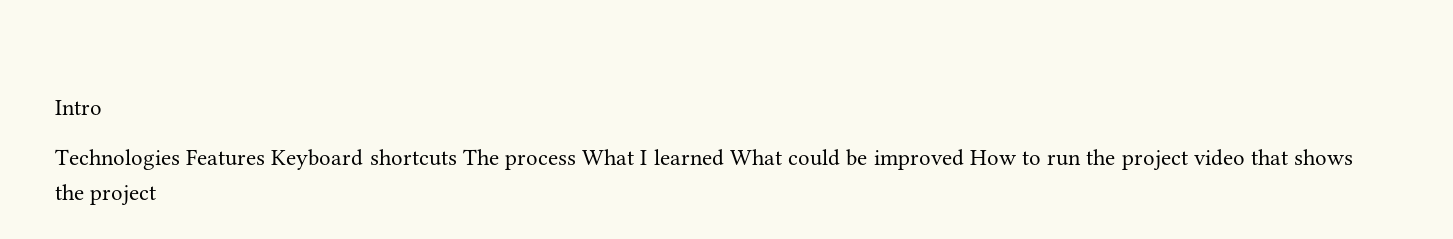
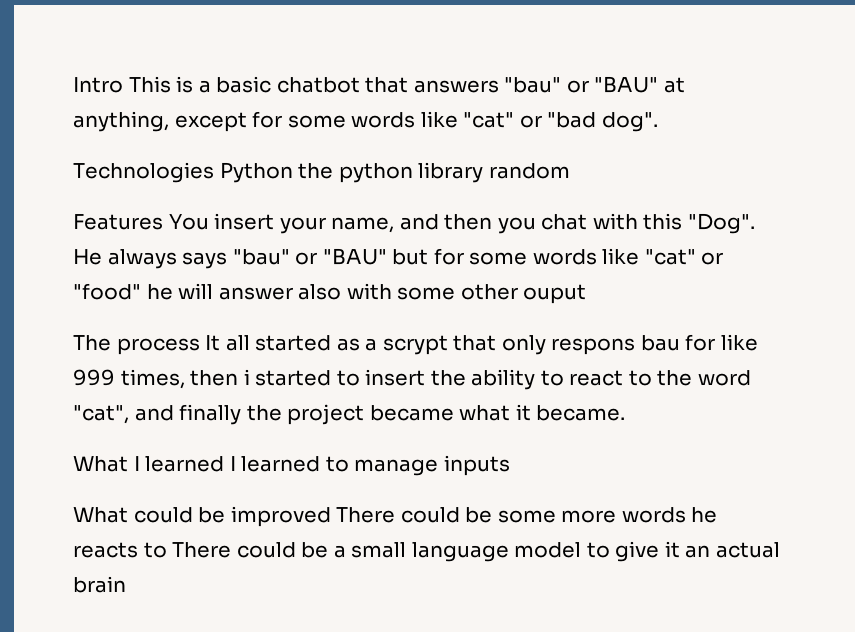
- Intro
- Technologies Features Keyboard shortcuts The process What I learned What could be improved How to run the project video that shows the project
+ Intro This is a basic chatbot that answers "bau" or "BAU" at anything, except for some words like "cat" or "bad dog".
+ Technologies Python the python library random
+ Features You insert your name, and then you chat with this "Dog". He always says "bau" or "BAU" but for some words like "cat" or "food" he will answer also with some other ouput
+ The process It all started as a scrypt that only respons bau for like 999 times, then i started to insert the ability to react to the word "cat", and finally the project became what it became.
+ What I learned I learned to manage inputs
+ What could be improved There could be some more words he reacts to There could be a small language model to give it an actual brain

